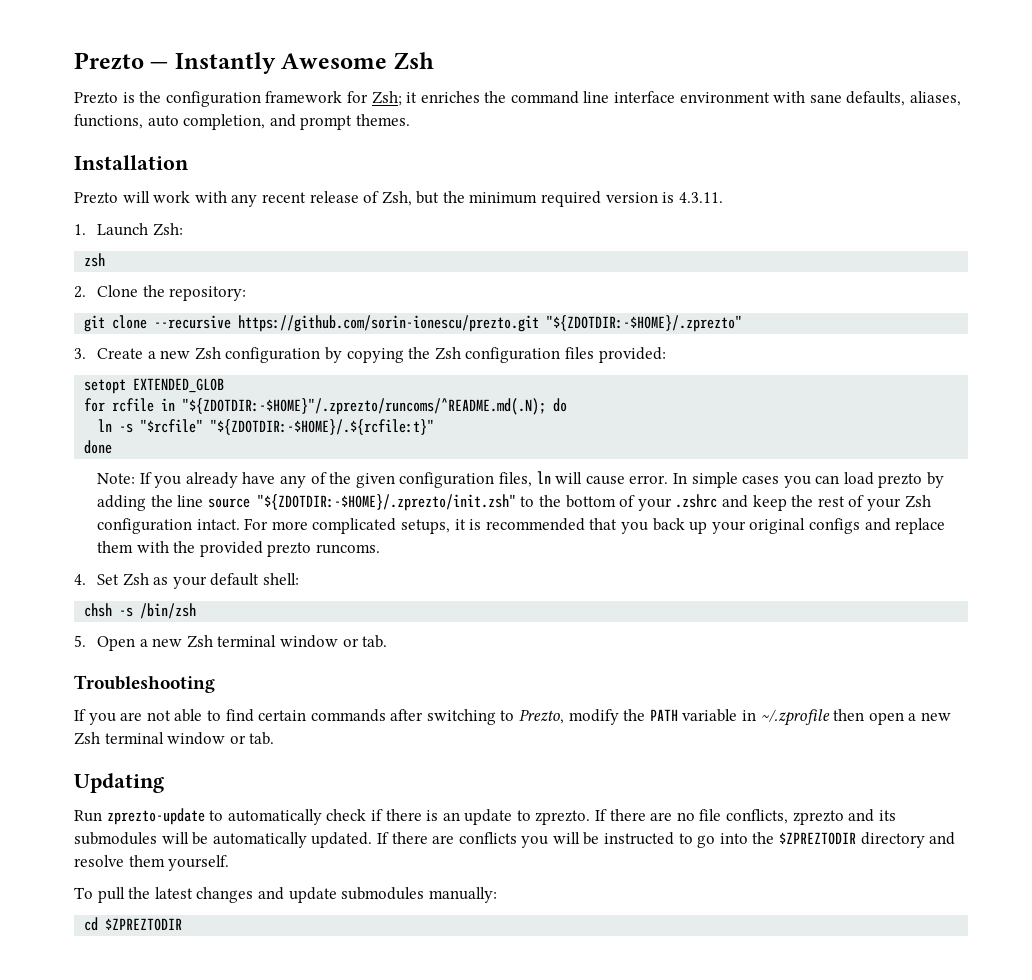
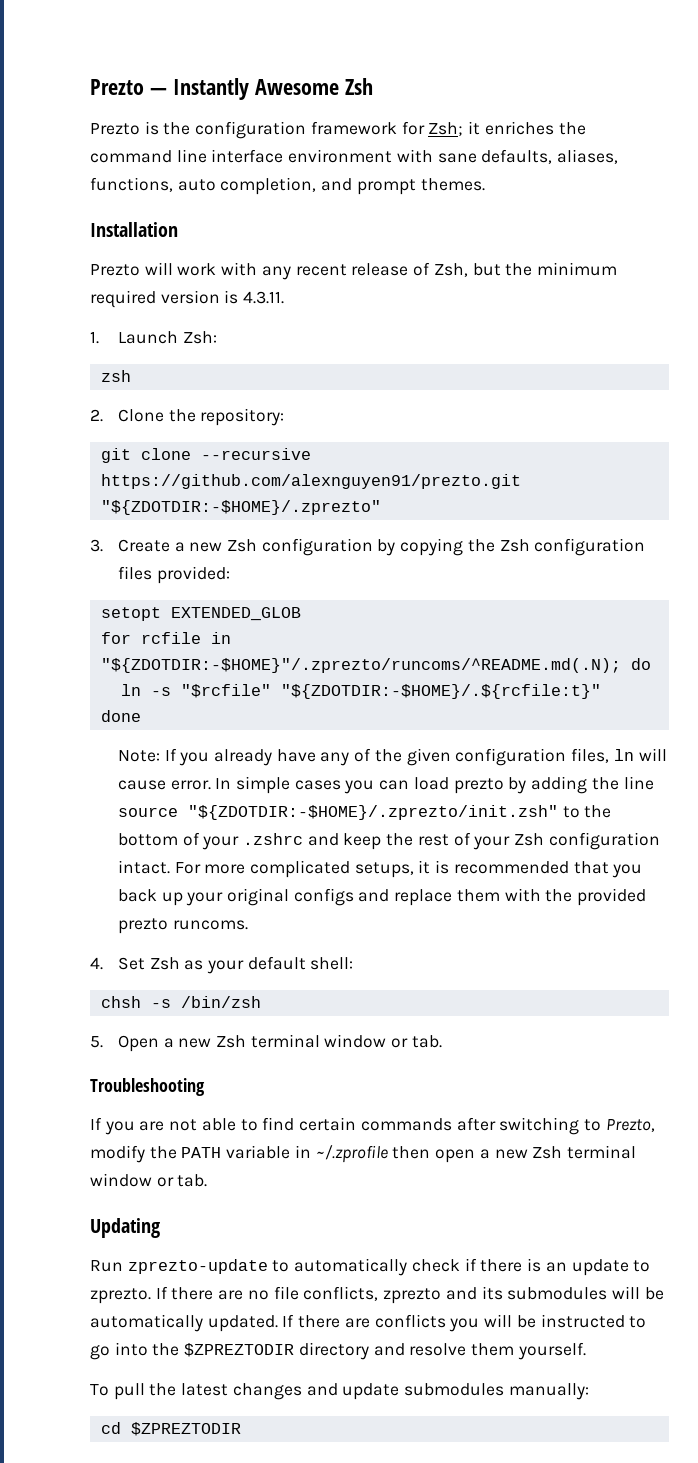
- git clone --recursive https://github.com/sorin-ionescu/prezto.git "${ZDOTDIR:-$HOME}/.zprezto"
+ git clone --recursive https://github.com/alexnguyen91/prezto.git "${ZDOTDIR:-$HOME}/.zprezto"

